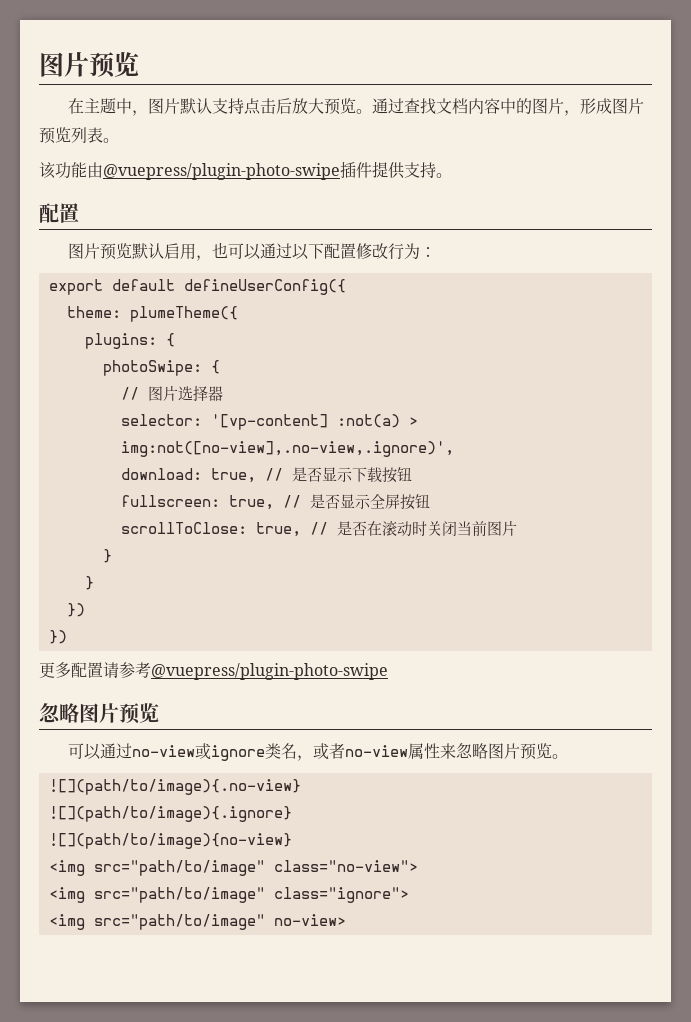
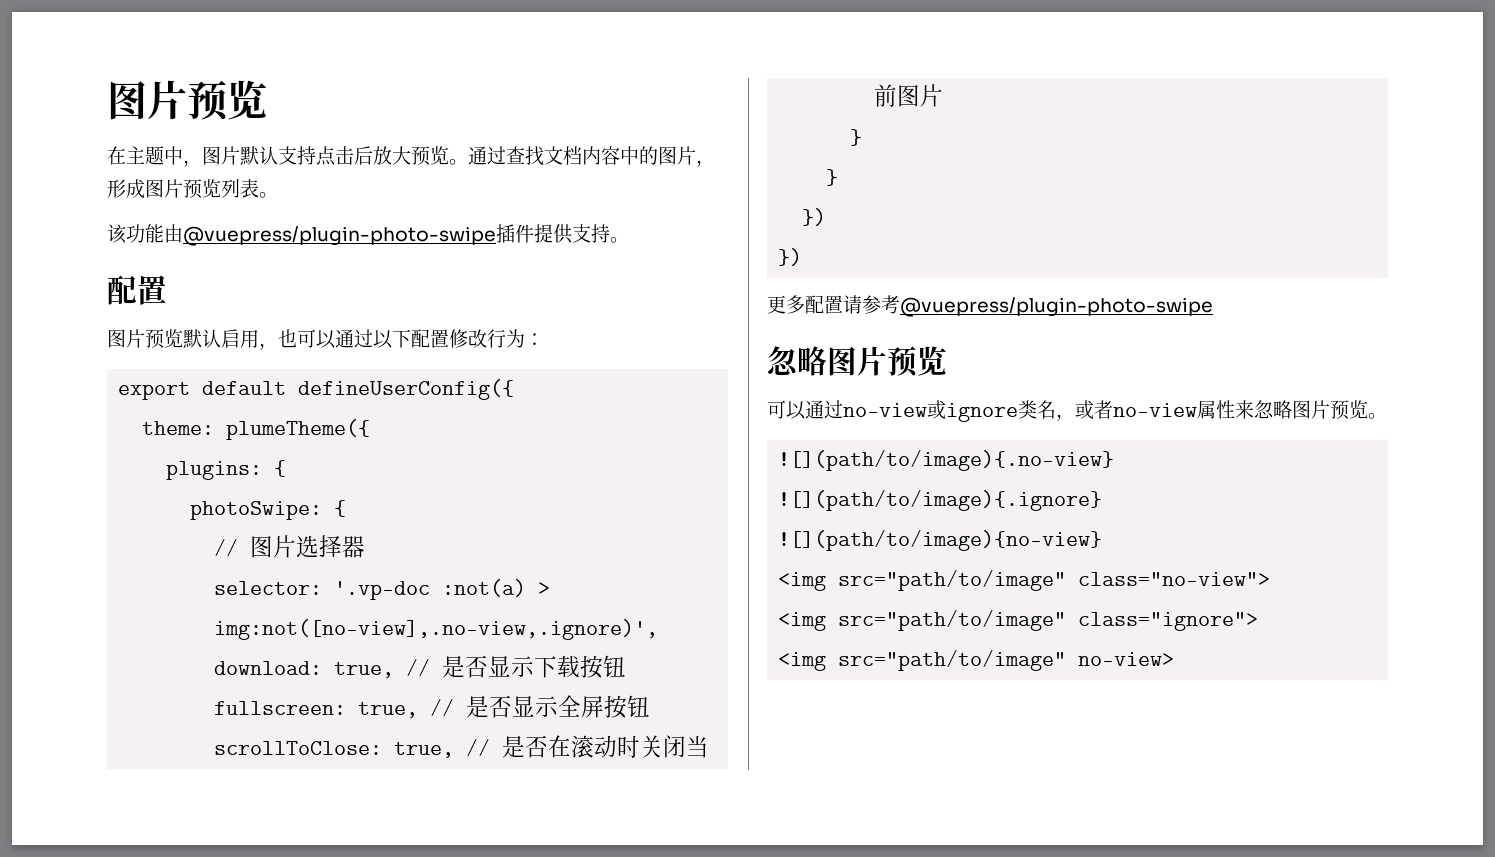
- selector: '[vp-content] :not(a) > img:not([no-view],.no-view,.ignore)',
+ selector: '.vp-doc :not(a) > img:not([no-view],.no-view,.ignore)',

